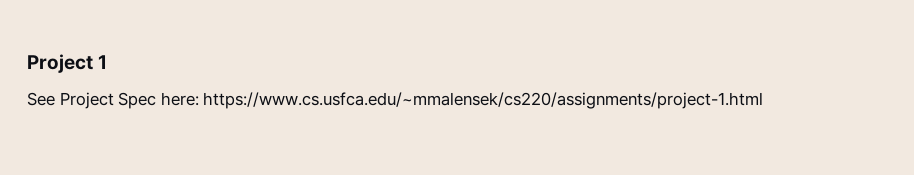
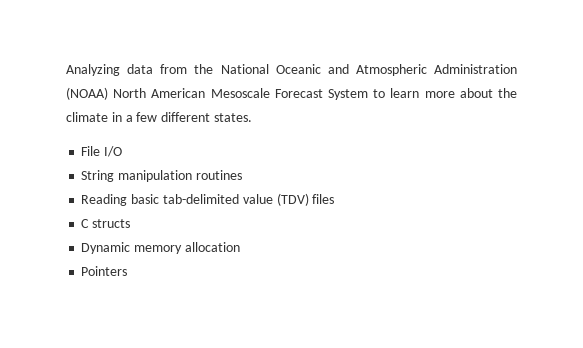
- Project 1
- See Project Spec here: https://www.cs.usfca.edu/~mmalensek/cs220/assignments/project-1.html
+ Analyzing data from the National Oceanic and Atmospheric Administration (NOAA) North American Mesoscale Forecast System to learn more about the climate in a few different states.
+ File I/O
+ String manipulation routines
+ Reading basic tab-delimited value (TDV) files
+ C structs
+ Dynamic memory allocation
+ Pointers

